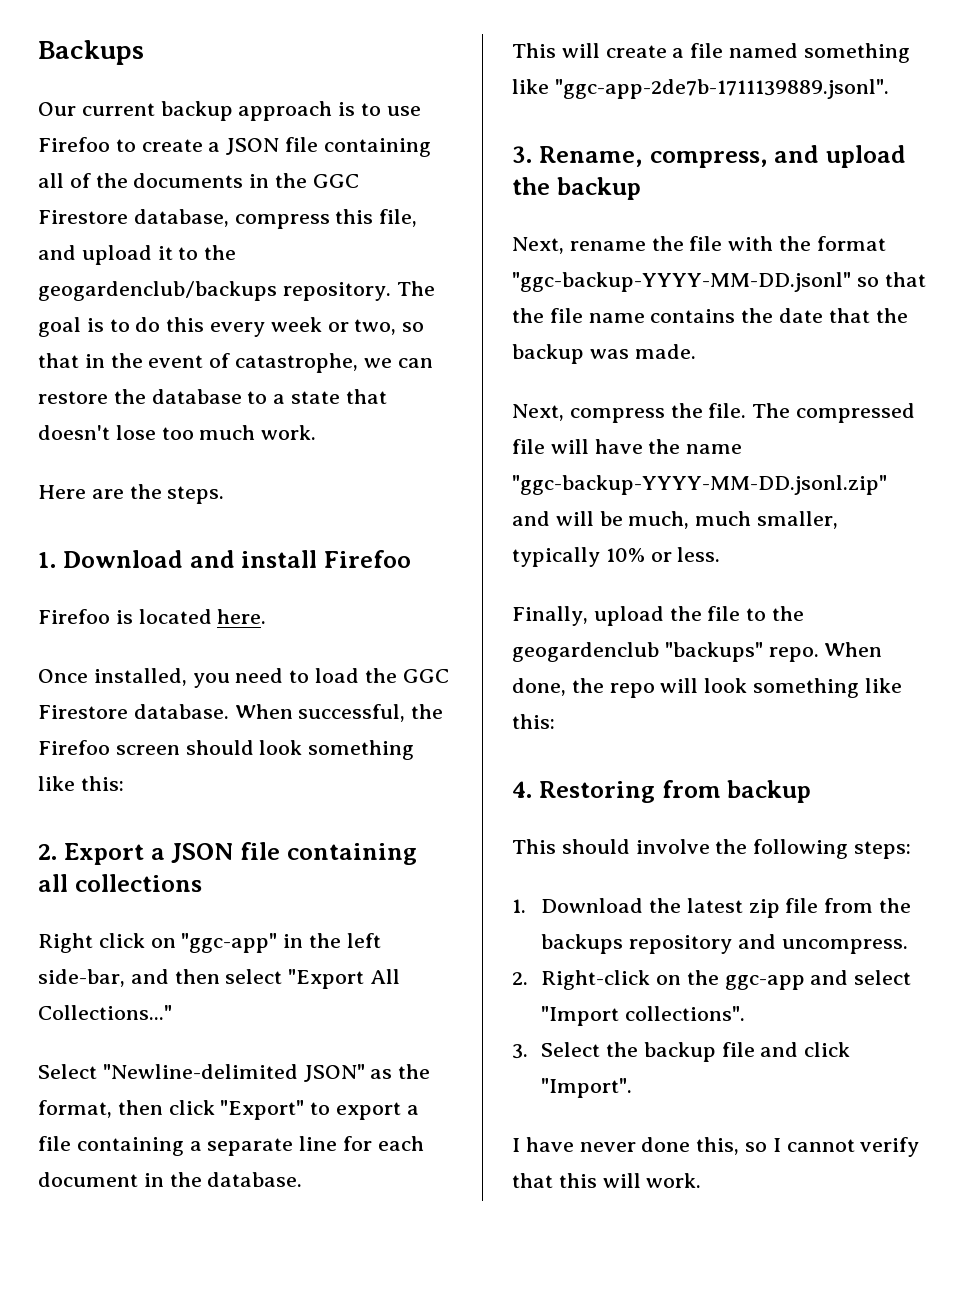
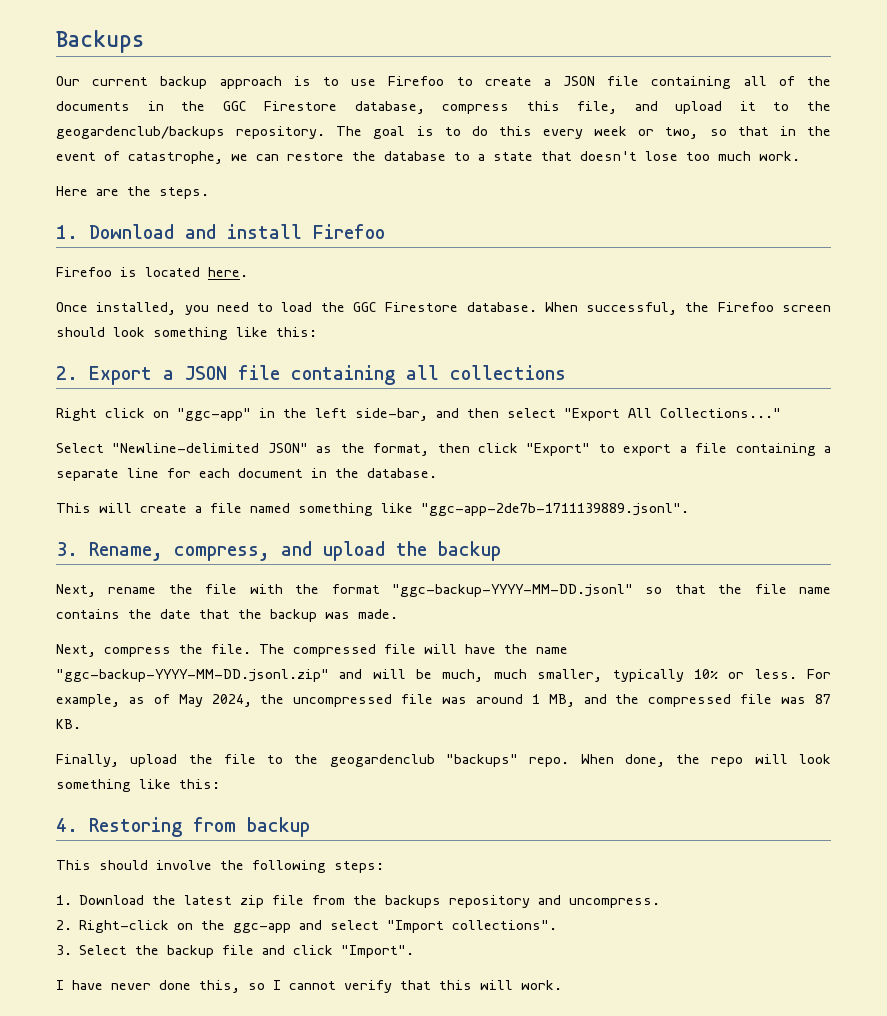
+ For example, as of May 2024, the uncompressed file was around 1 MB, and the compressed file was 87 KB.

